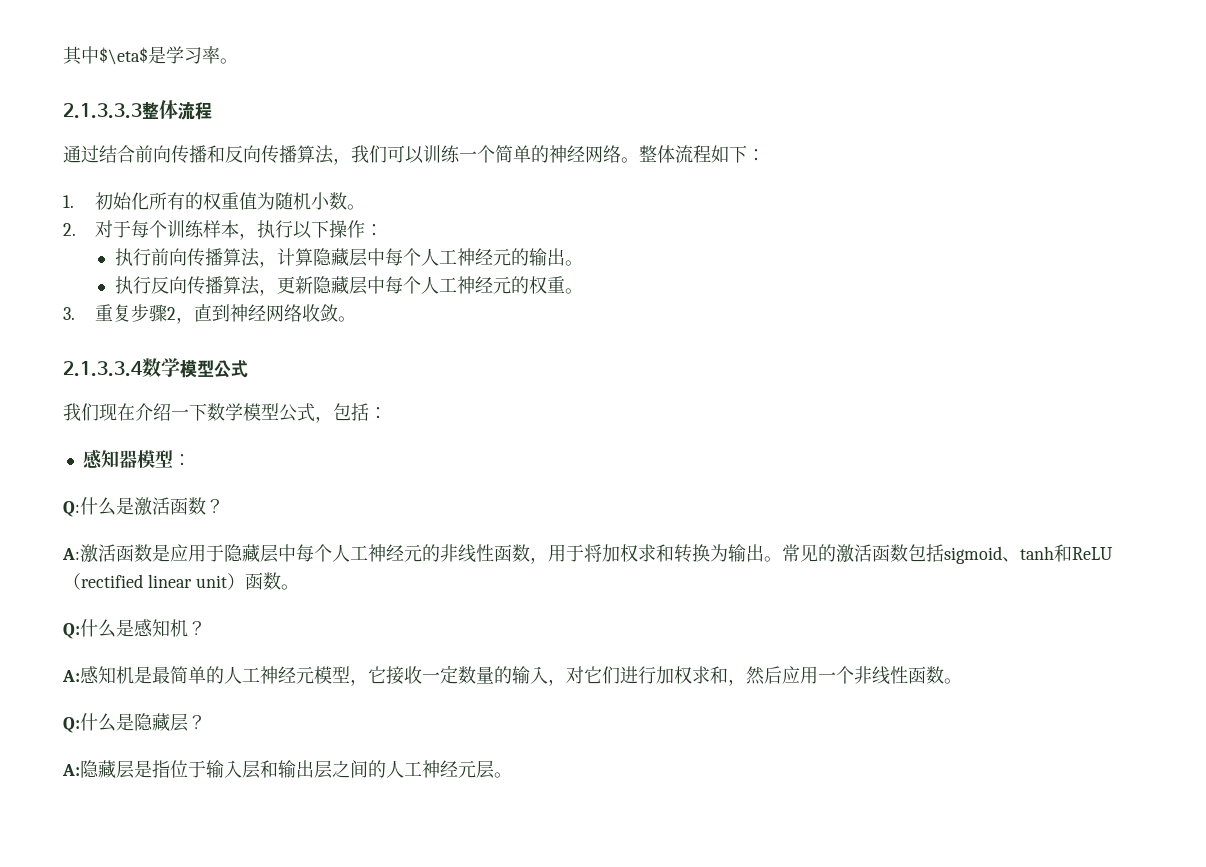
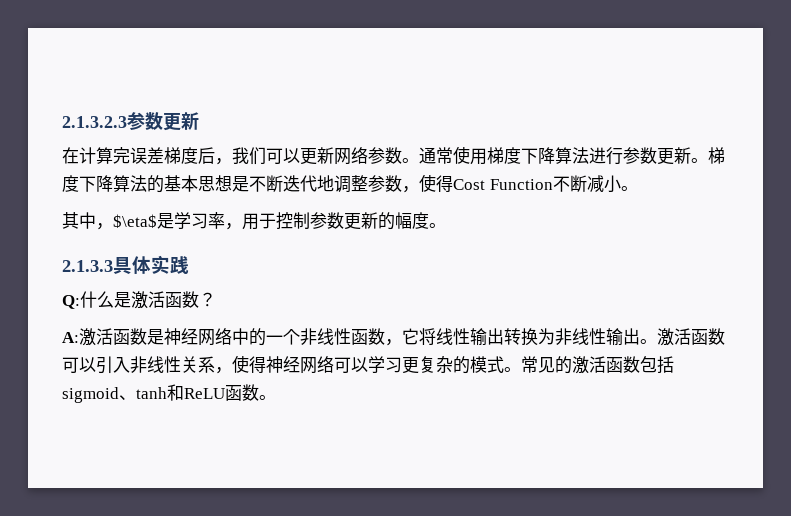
- 其中$\eta$是学习率。
- 2.1.3.3.3整体流程
- 通过结合前向传播和反向传播算法，我们可以训练一个简单的神经网络。整体流程如下：
- 1.初始化所有的权重值为随机小数。
- 2.对于每个训练样本，执行以下操作：
- 执行前向传播算法，计算隐藏层中每个人工神经元的输出。
- 执行反向传播算法，更新隐藏层中每个人工神经元的权重。
- 3.重复步骤2，直到神经网络收敛。
- 2.1.3.3.4数学模型公式
- 我们现在介绍一下数学模型公式，包括：
- 感知器模型：
+ 2.1.3.2.3参数更新
+ 在计算完误差梯度后，我们可以更新网络参数。通常使用梯度下降算法进行参数更新。梯度下降算法的基本思想是不断迭代地调整参数，使得Cost Function不断减小。
+ 其中，$\eta$是学习率，用于控制参数更新的幅度。
+ 2.1.3.3具体实践
- A:激活函数是应用于隐藏层中每个人工神经元的非线性函数，用于将加权求和转换为输出。
+ A:激活函数是神经网络中的一个非线性函数，它将线性输出转换为非线性输出。激活函数可以引入非线性关系，使得神经网络可以学习更复杂的模式。
- 常见的激活函数包括sigmoid、tanh和ReLU（rectified linear unit）函数。
- Q:什么是感知机？
- A:感知机是最简单的人工神经元模型，它接收一定数量的输入，对它们进行加权求和，然后应用一个非线性函数。
- Q:什么是隐藏层？
- A:隐藏层是指位于输入层和输出层之间的人工神经元层。
+ 常见的激活函数包括sigmoid、tanh和ReLU函数。

